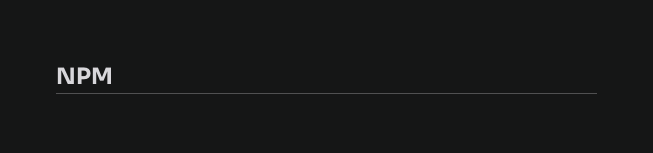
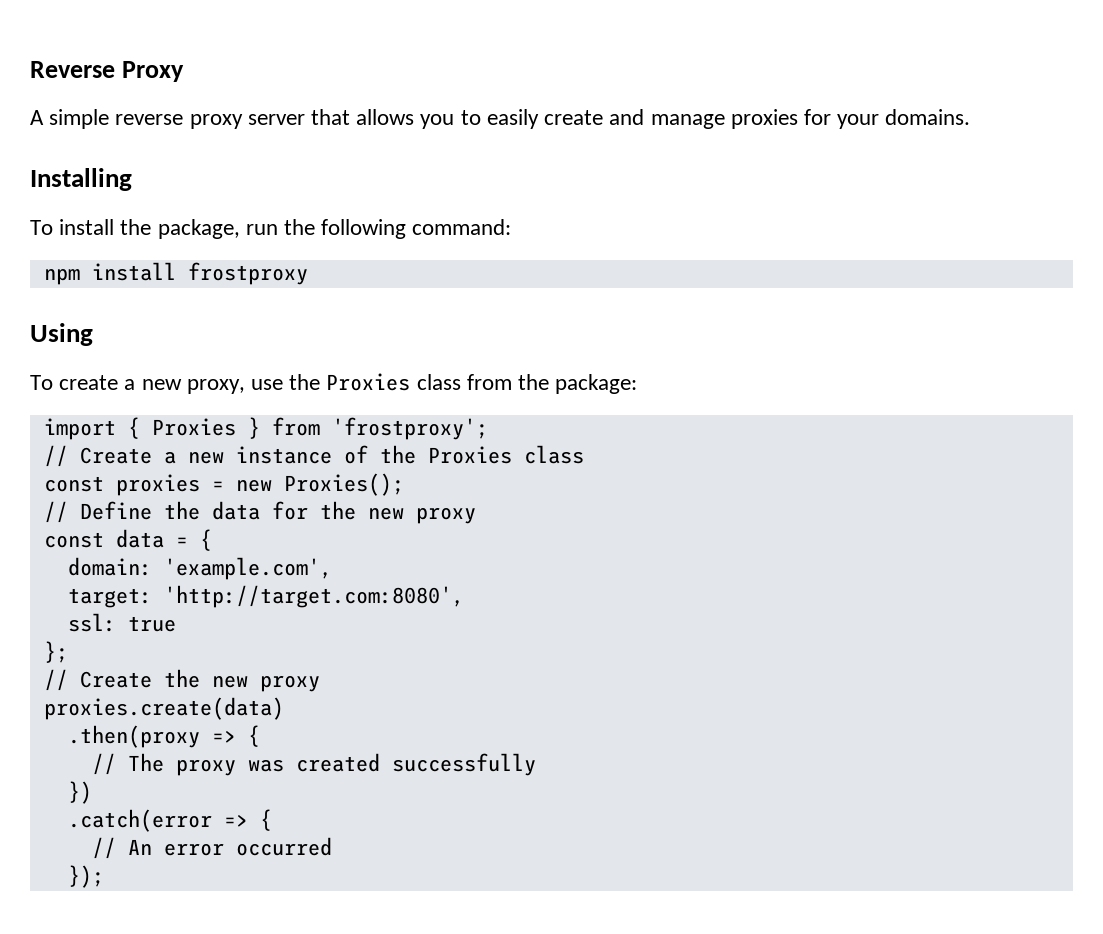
- NPM
+ Reverse Proxy
+ A simple reverse proxy server that allows you to easily create and manage proxies for your domains.
+ Installing
+ To install the package, run the following command:
+ npm install frostproxy
+ Using
+ To create a new proxy, use the Proxies class from the package:
+ import { Proxies } from 'frostproxy';
+ // Create a new instance of the Proxies class
+ const proxies = new Proxies();
+ // Define the data for the new proxy
+ const data = {
+ domain: 'example.com',
+ target: 'http://target.com:8080',
+ ssl: true
+ };
+ // Create the new proxy
+ proxies.create(data)
+ .then(proxy => {
+ // The proxy was created successfully
+ })
+ .catch(error => {
+ // An error occurred
+ });

